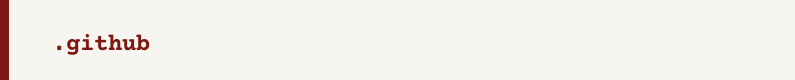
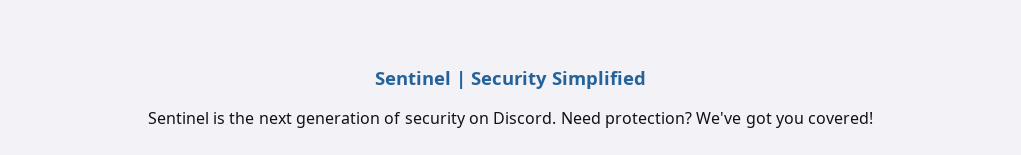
- .github
+ Sentinel | Security Simplified
+ Sentinel is the next generation of security on Discord. Need protection? We've got you covered!

